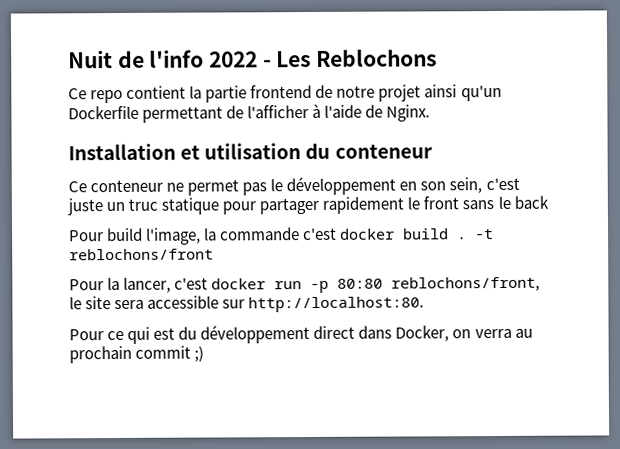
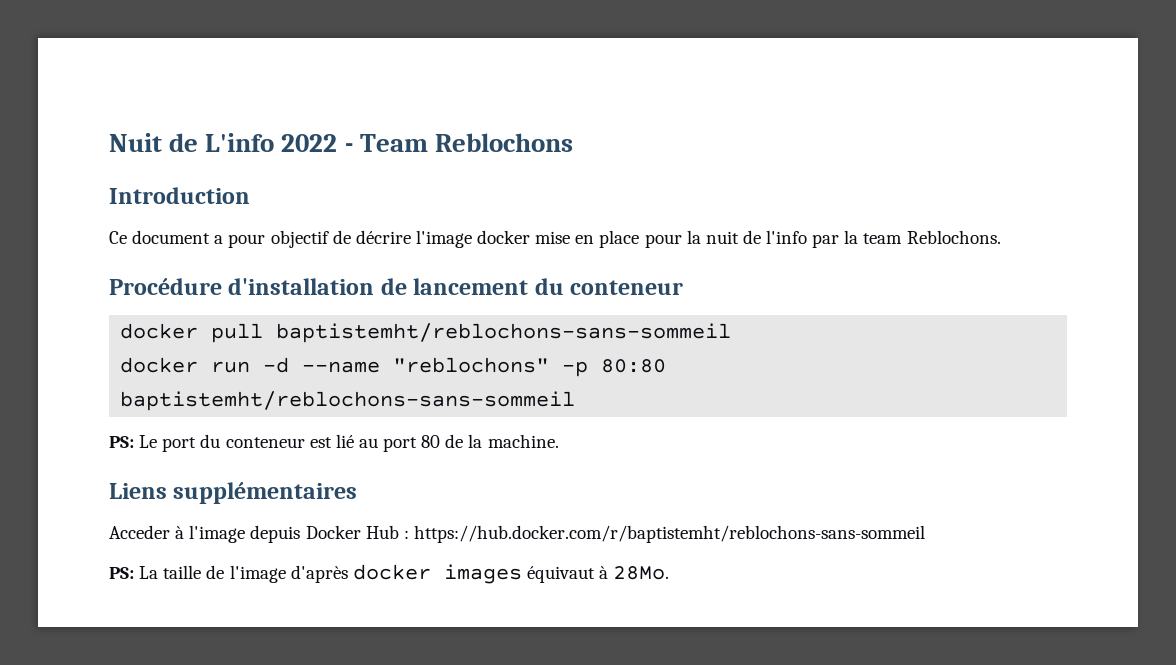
- Nuit de l'info 2022 - Les Reblochons
+ Nuit de L'info 2022 - Team Reblochons
- Ce repo contient la partie frontend de notre projet ainsi qu'un Dockerfile permettant de l'afficher à l'aide de Nginx.
- Installation et utilisation du conteneur
- Ce conteneur ne permet pas le développement en son sein, c'est juste un truc statique pour partager rapidement le front sans le back
- Pour build l'image, la commande c'est docker build . -t reblochons/front
- Pour la lancer, c'est docker run -p 80:80 reblochons/front, le site sera accessible sur http://localhost:80.
- Pour ce qui est du développement direct dans Docker, on verra au prochain commit ;)
+ Introduction
+ Ce document a pour objectif de décrire l'image docker mise en place pour la nuit de l'info par la team Reblochons.
+ Procédure d'installation de lancement du conteneur
+ docker pull baptistemht/reblochons-sans-sommeil
+ docker run -d --name "reblochons" -p 80:80 baptistemht/reblochons-sans-sommeil
+ PS: Le port du conteneur est lié au port 80 de la machine.
+ Liens supplémentaires
+ Acceder à l'image depuis Docker Hub : https://hub.docker.com/r/baptistemht/reblochons-sans-sommeil
+ PS: La taille de l'image d'après docker images équivaut à 28Mo.

